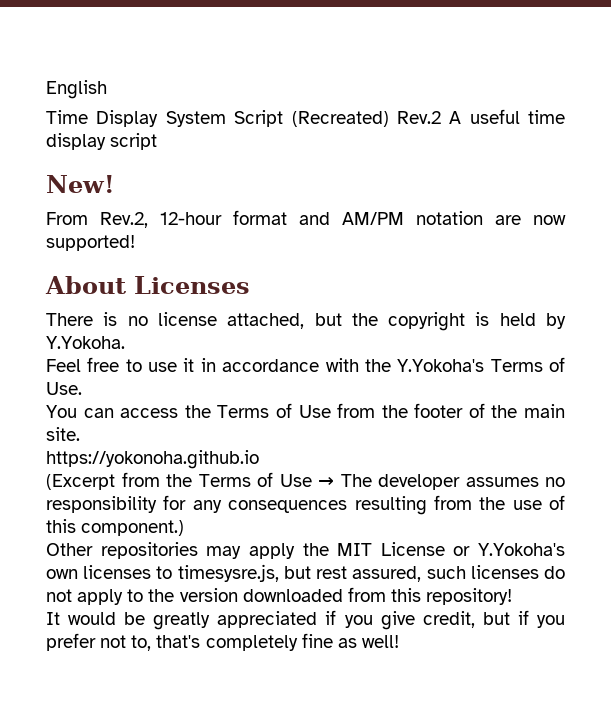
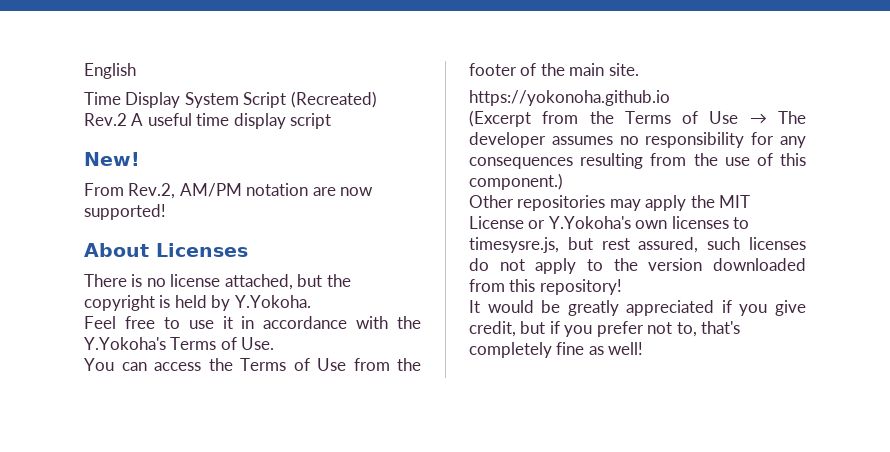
- From Rev.2, 12-hour format and AM/PM notation are now supported!
+ From Rev.2, AM/PM notation are now supported!

